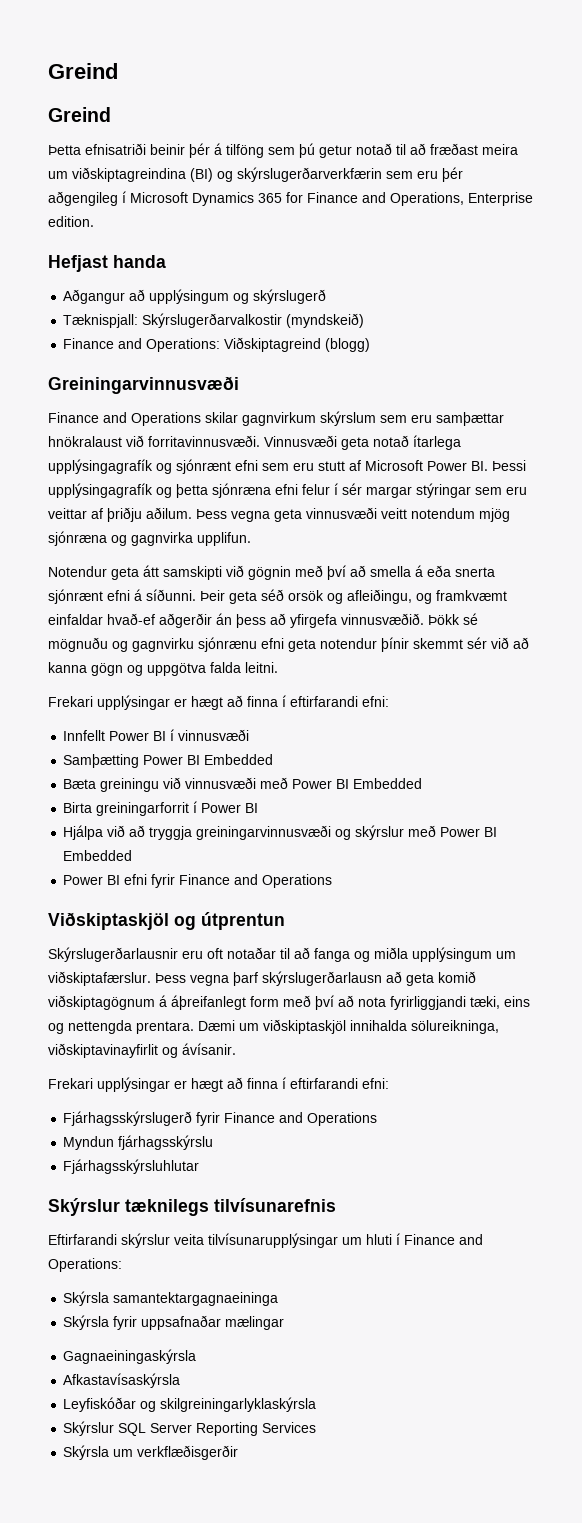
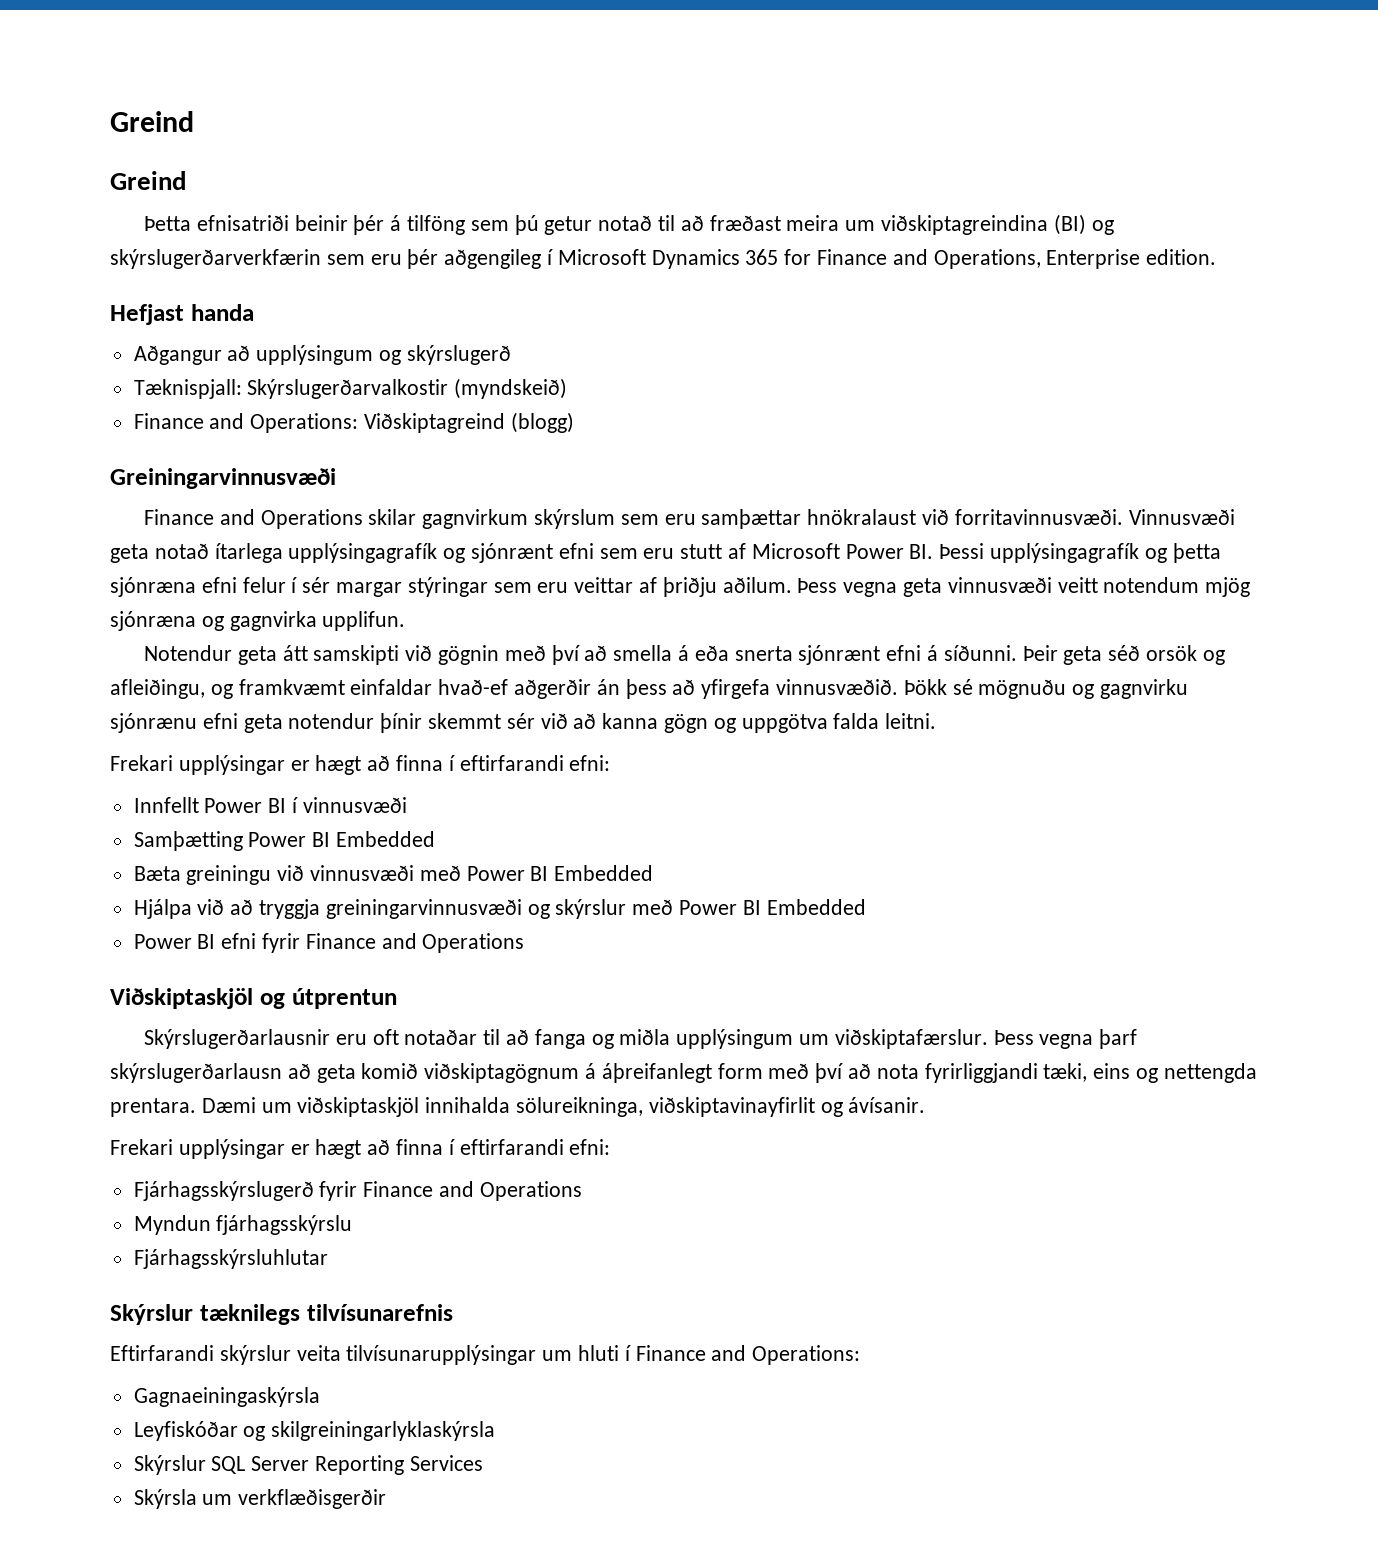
- Birta greiningarforrit í Power BI
- Skýrsla samantektargagnaeininga
- Skýrsla fyrir uppsafnaðar mælingar
- Afkastavísaskýrsla

